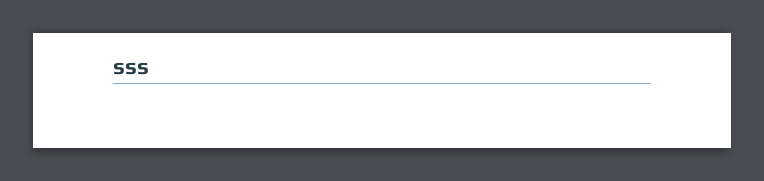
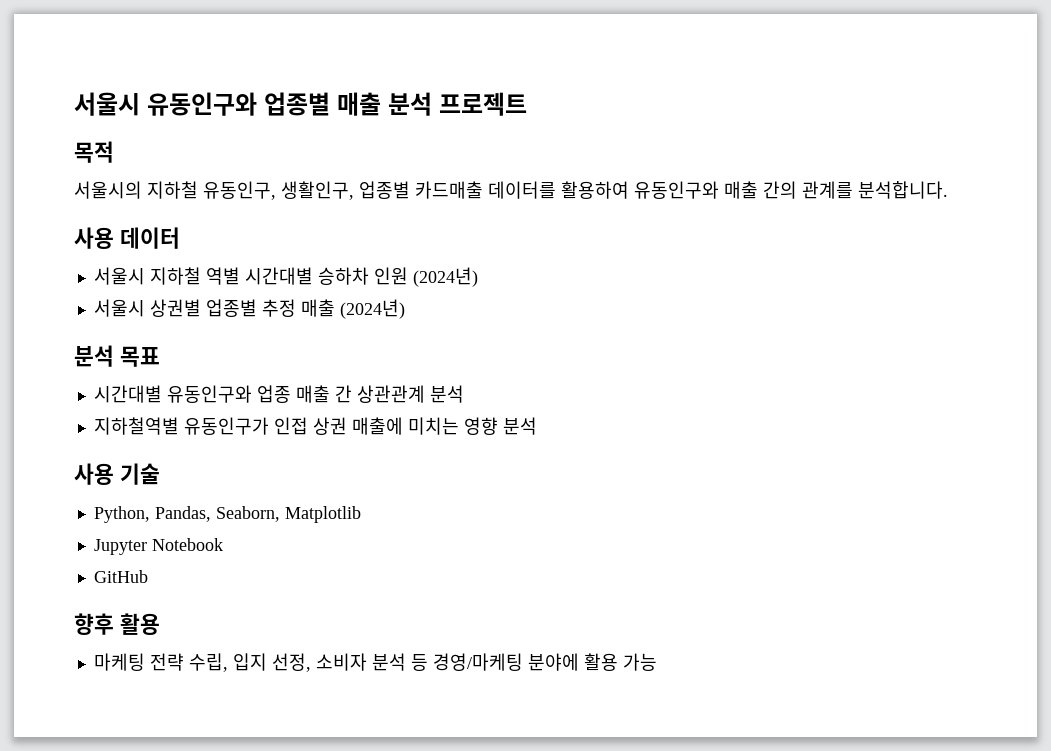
- sss
+ 서울시 유동인구와 업종별 매출 분석 프로젝트
+ 목적
+ 서울시의 지하철 유동인구, 생활인구, 업종별 카드매출 데이터를 활용하여 유동인구와 매출 간의 관계를 분석합니다.
+ 사용 데이터
+ 서울시 지하철 역별 시간대별 승하차 인원 (2024년)
+ 서울시 상권별 업종별 추정 매출 (2024년)
+ 분석 목표
+ 시간대별 유동인구와 업종 매출 간 상관관계 분석
+ 지하철역별 유동인구가 인접 상권 매출에 미치는 영향 분석
+ 사용 기술
+ Python, Pandas, Seaborn, Matplotlib
+ Jupyter Notebook
+ GitHub
+ 향후 활용
+ 마케팅 전략 수립, 입지 선정, 소비자 분석 등 경영/마케팅 분야에 활용 가능

